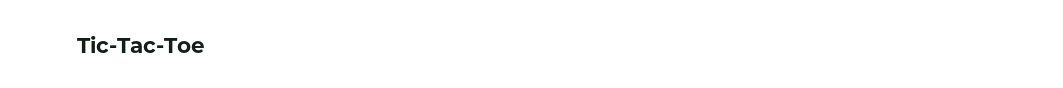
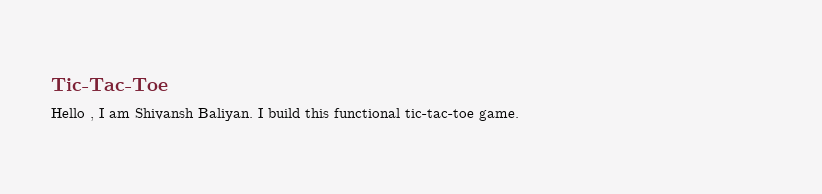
+ Hello , I am Shivansh Baliyan. I build this functional tic-tac-toe game.

